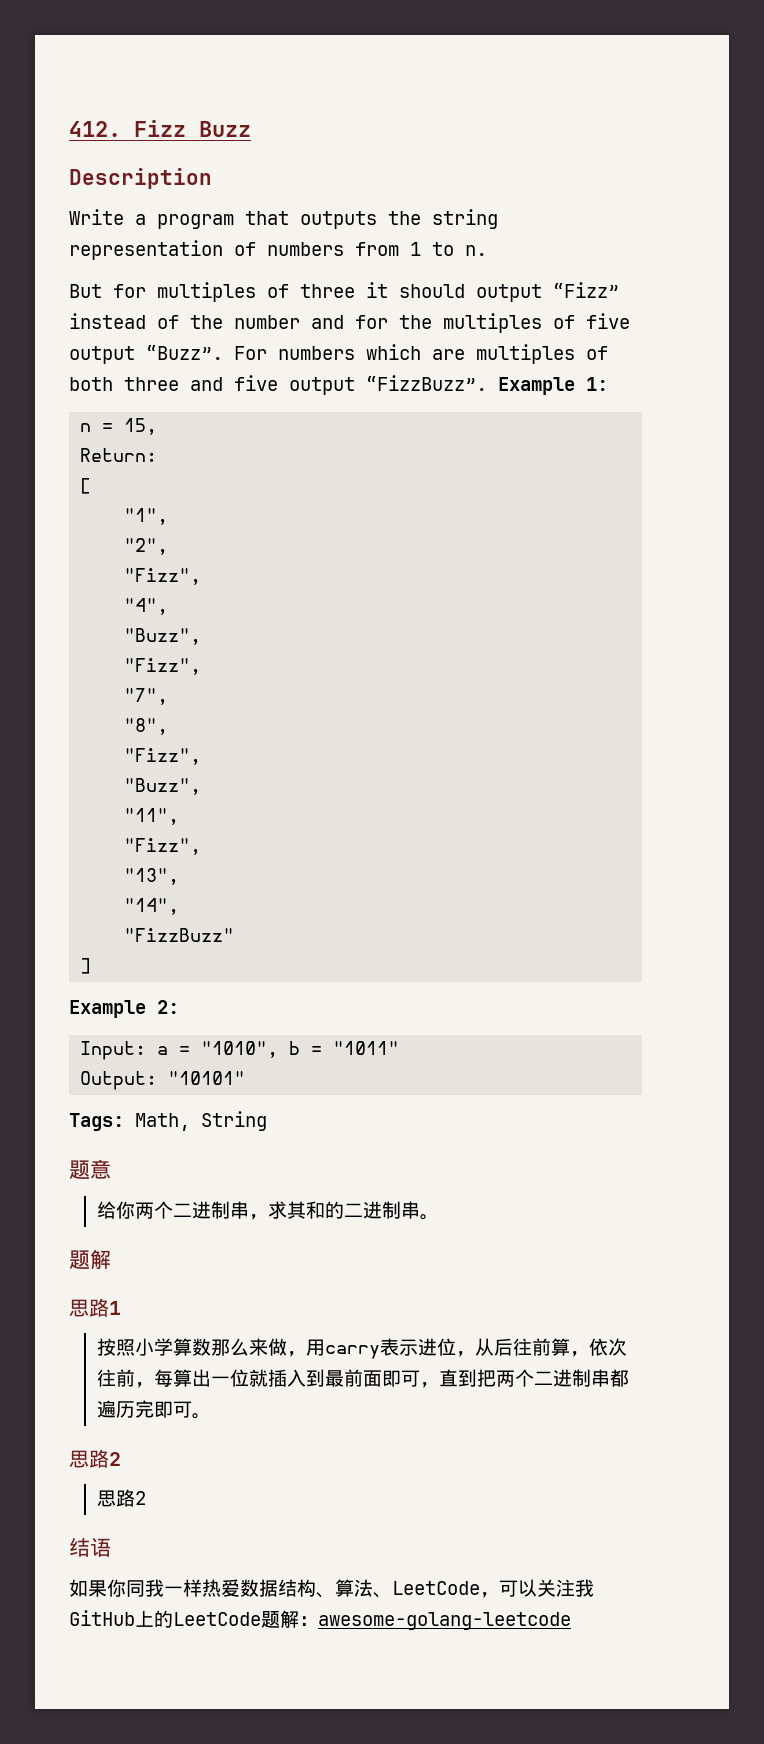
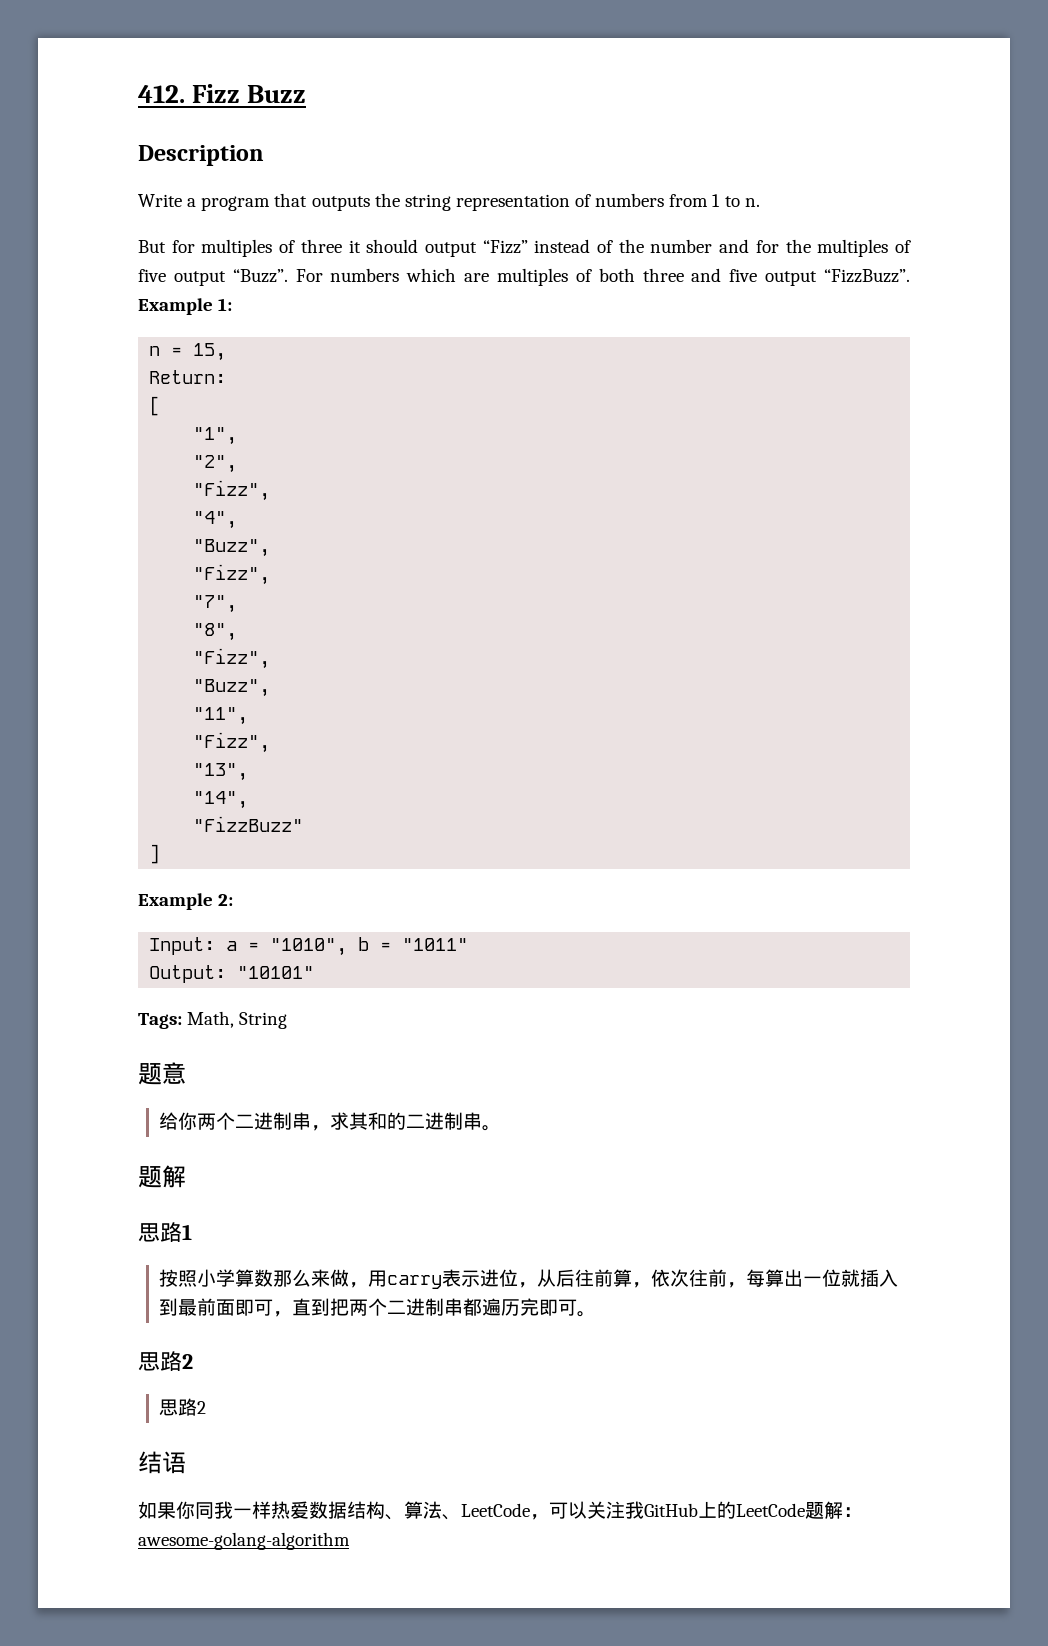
- 如果你同我一样热爱数据结构、算法、LeetCode，可以关注我GitHub上的LeetCode题解：awesome-golang-leetcode
+ 如果你同我一样热爱数据结构、算法、LeetCode，可以关注我GitHub上的LeetCode题解：awesome-golang-algorithm

